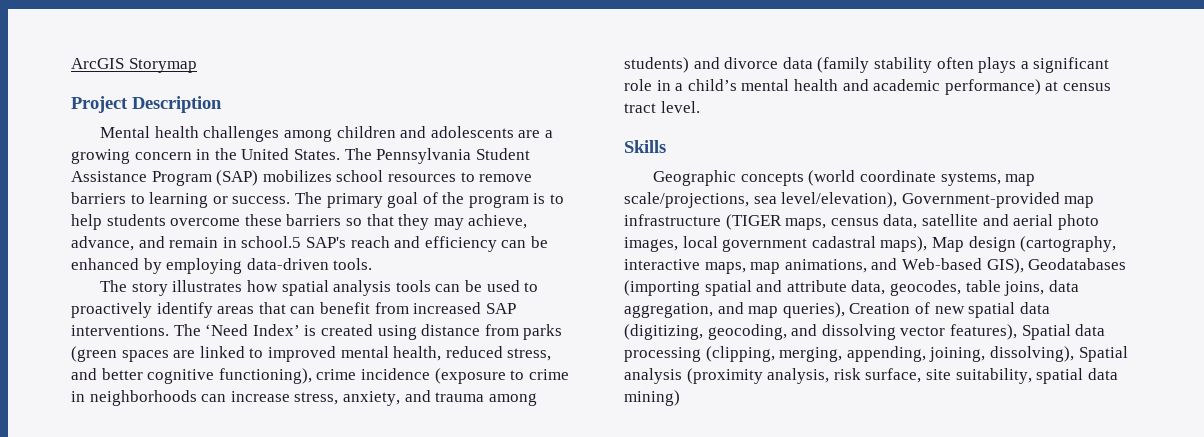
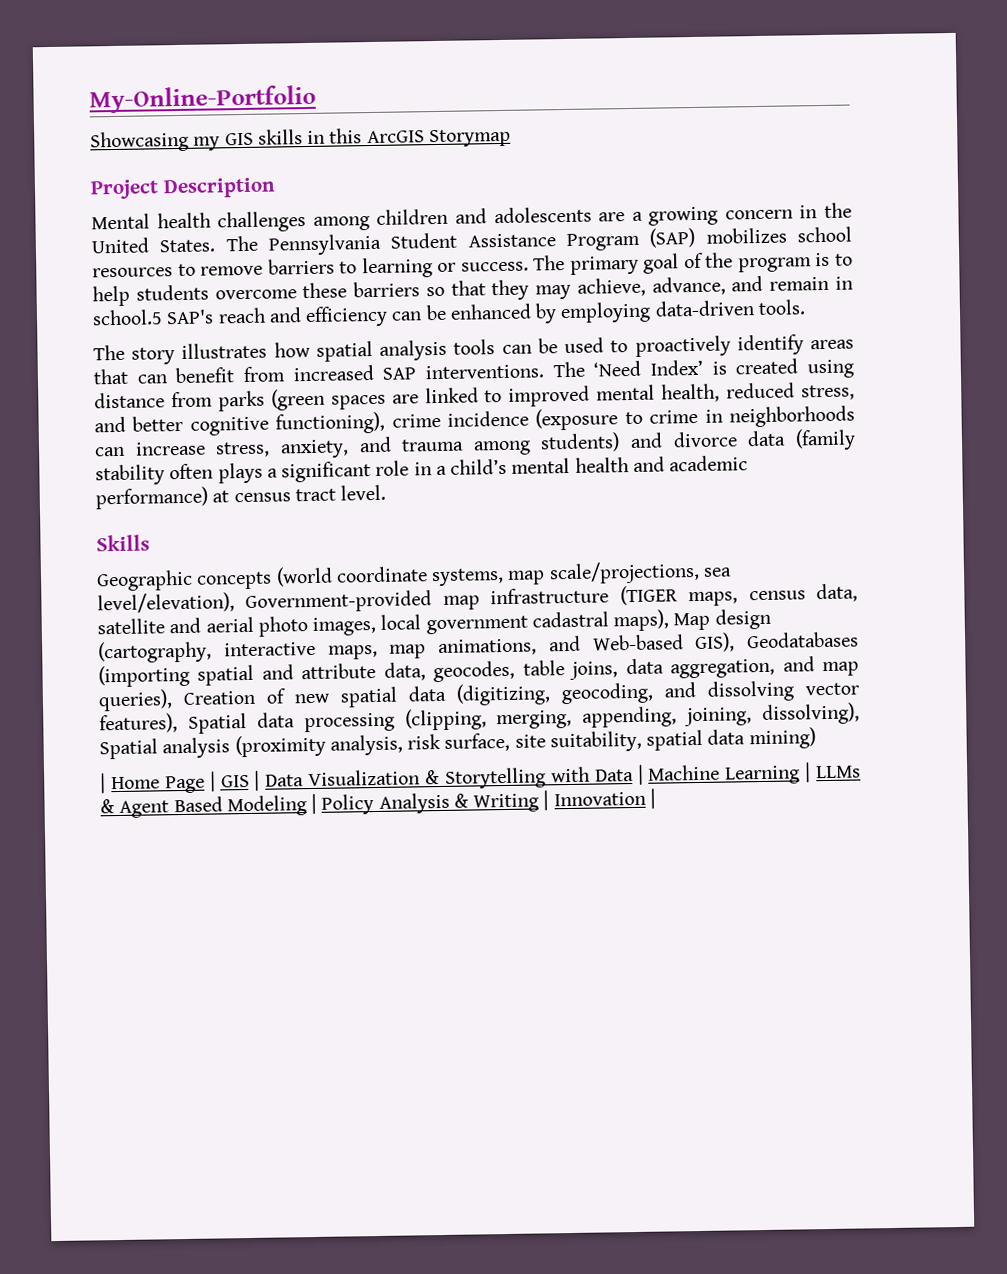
- ArcGIS Storymap
+ My-Online-Portfolio
+ Showcasing my GIS skills in this ArcGIS Storymap
+ | Home Page | GIS | Data Visualization & Storytelling with Data | Machine Learning | LLMs & Agent Based Modeling | Policy Analysis & Writing | Innovation |

